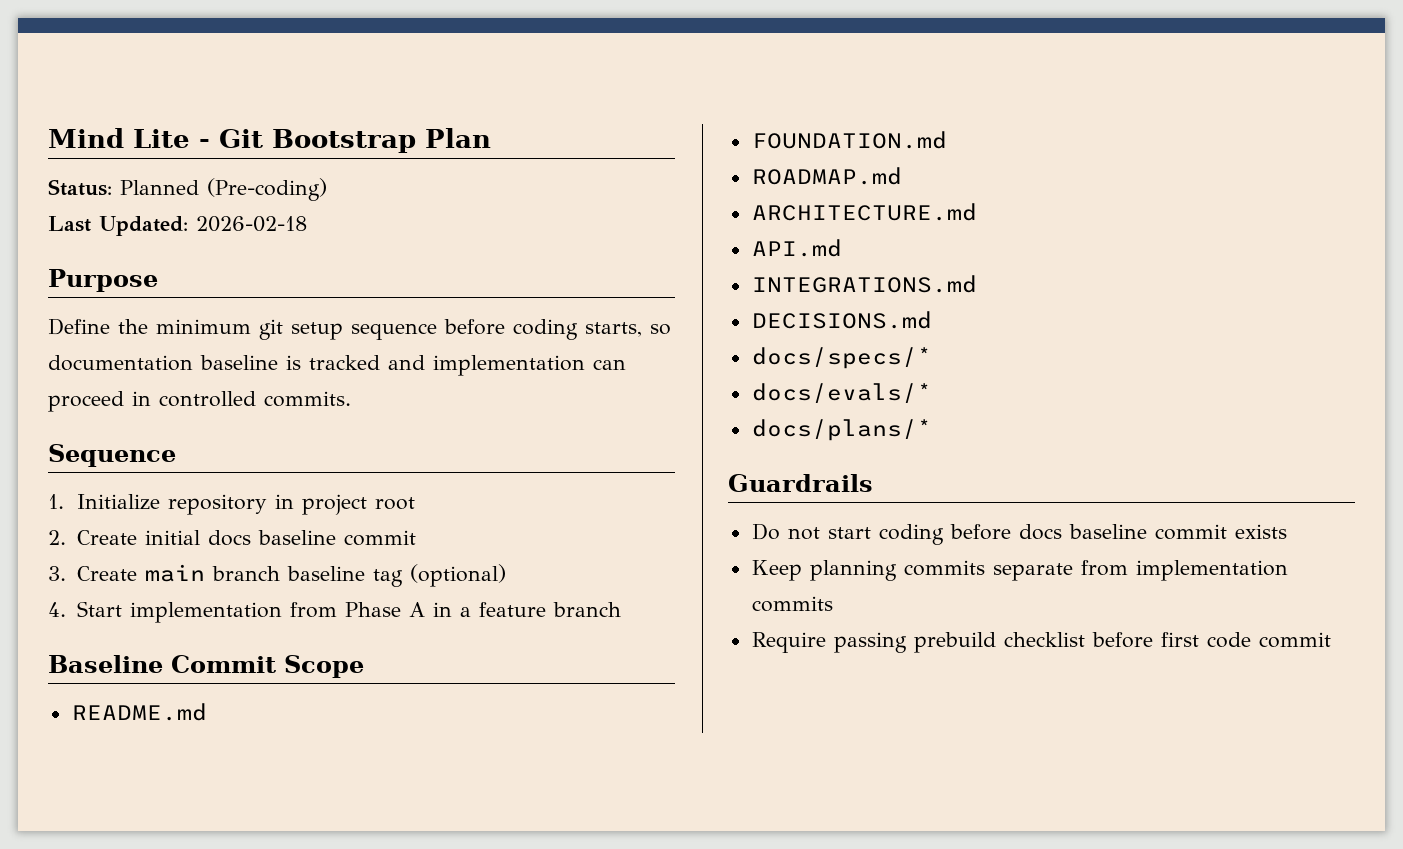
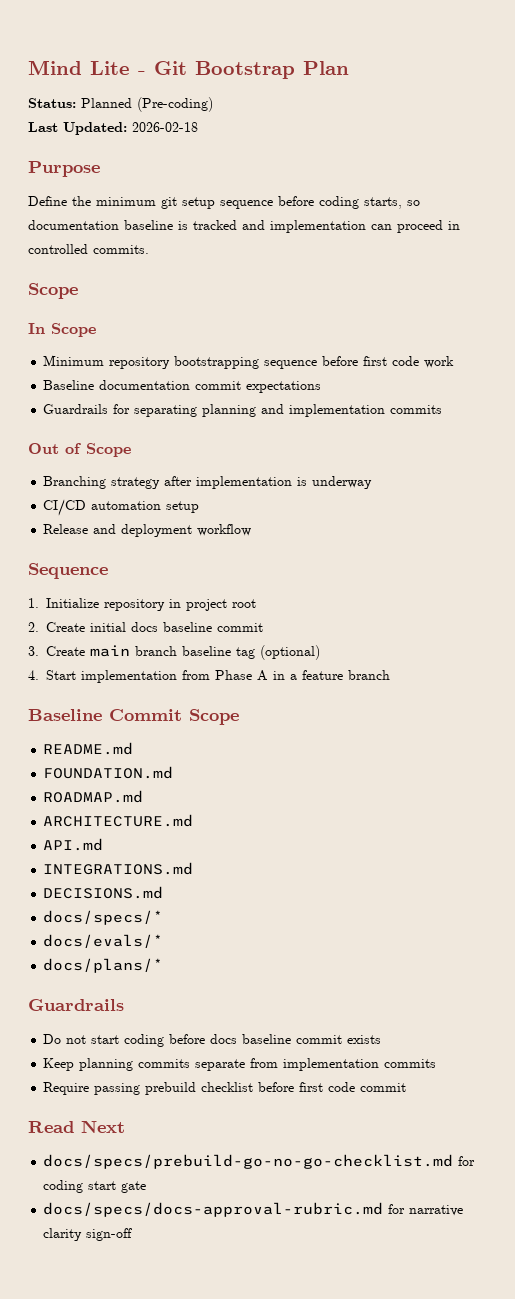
  Define the minimum git setup sequence before coding starts, so documentation baseline is tracked and implementation can proceed in controlled commits.
+ Scope
+ In Scope
+ Minimum repository bootstrapping sequence before first code work
+ Baseline documentation commit expectations
+ Guardrails for separating planning and implementation commits
+ Out of Scope
+ Branching strategy after implementation is underway
+ CI/CD automation setup
+ Release and deployment workflow
+ Read Next
+ docs/specs/prebuild-go-no-go-checklist.md for coding start gate
+ docs/specs/docs-approval-rubric.md for narrative clarity sign-off

